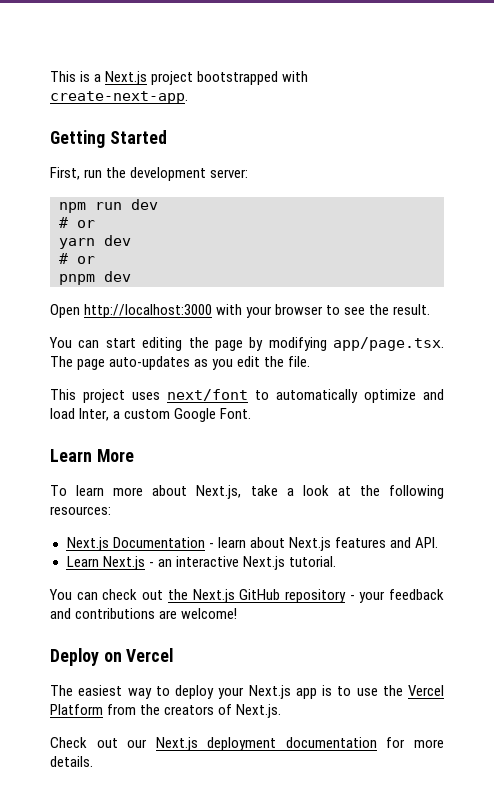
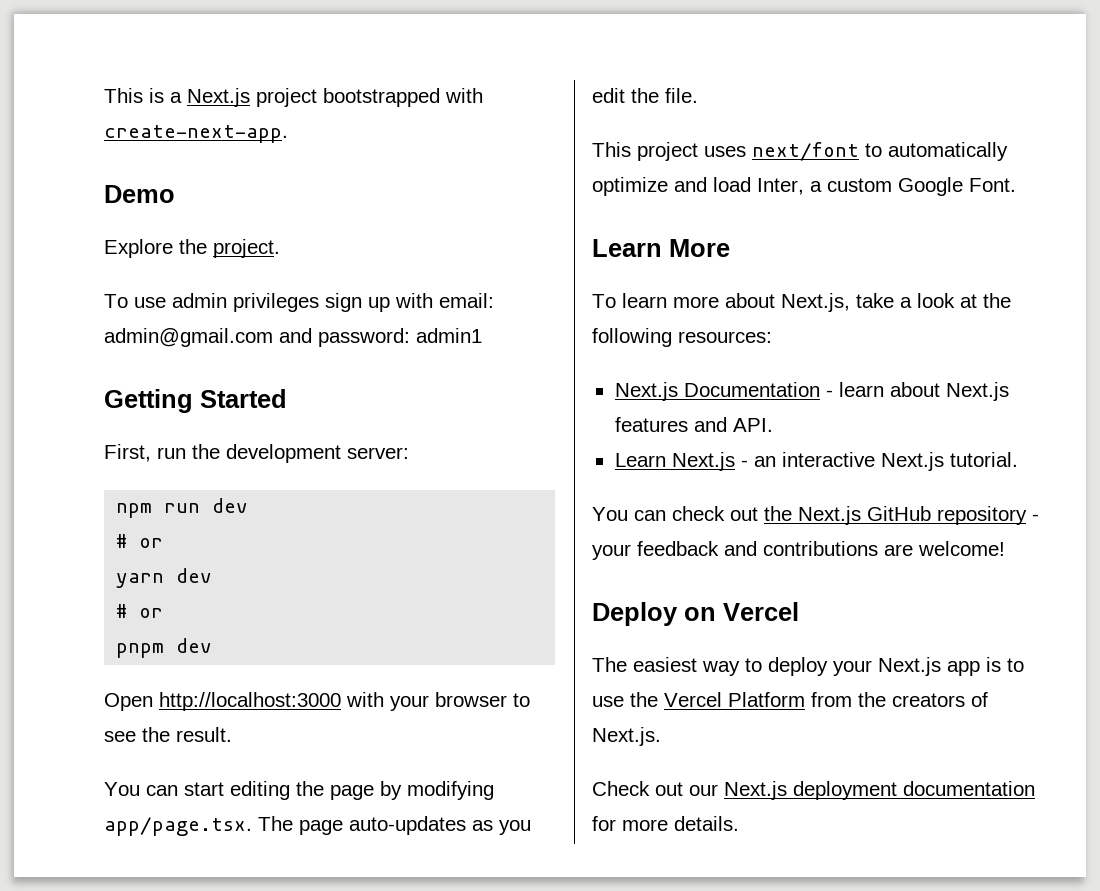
+ Demo
+ Explore the project.
+ To use admin privileges sign up with email: admin@gmail.com and password: admin1

